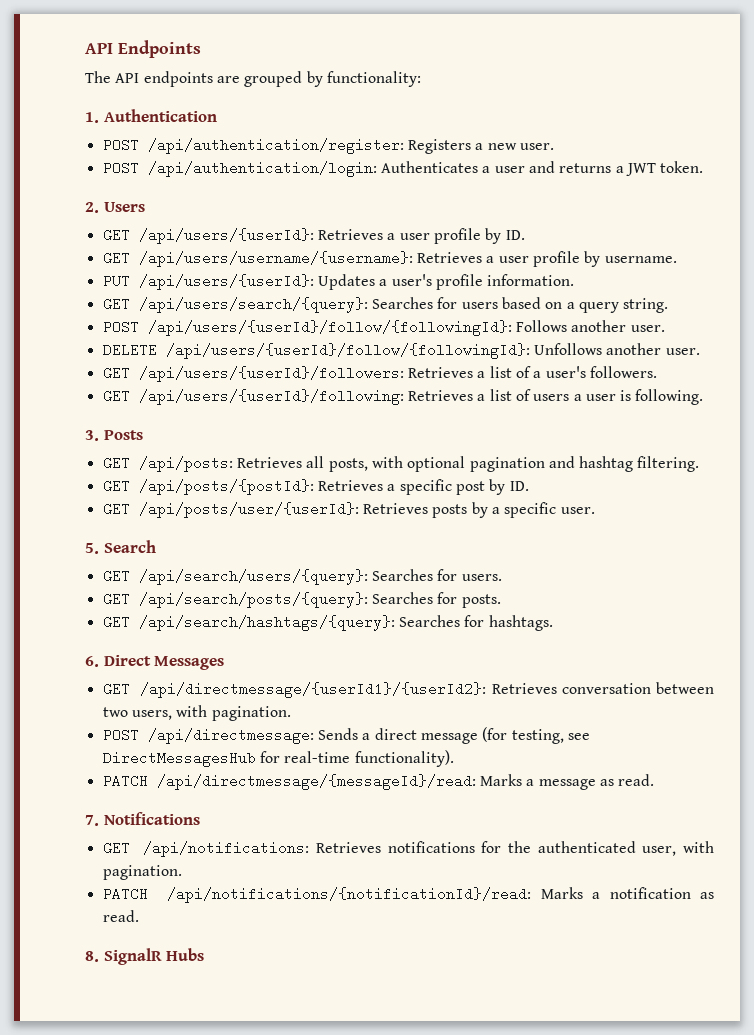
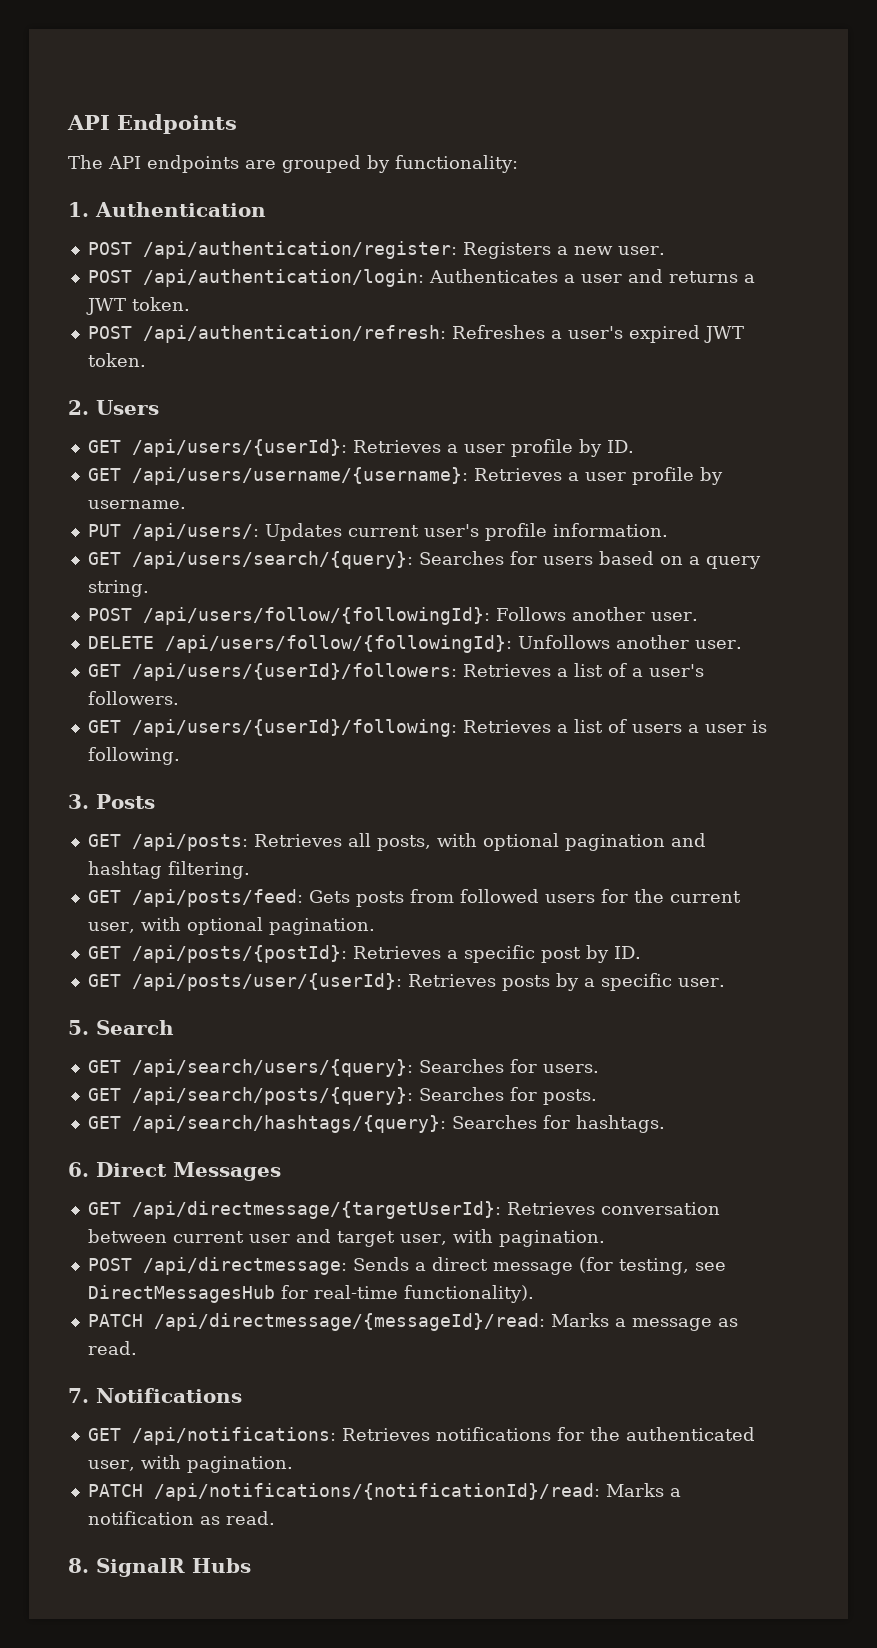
+ POST /api/authentication/refresh: Refreshes a user's expired JWT token.
- PUT /api/users/{userId}: Updates a user's profile information.
+ PUT /api/users/: Updates current user's profile information.
- POST /api/users/{userId}/follow/{followingId}: Follows another user.
+ POST /api/users/follow/{followingId}: Follows another user.
- DELETE /api/users/{userId}/follow/{followingId}: Unfollows another user.
+ DELETE /api/users/follow/{followingId}: Unfollows another user.
+ GET /api/posts/feed: Gets posts from followed users for the current user, with optional pagination.
- GET /api/directmessage/{userId1}/{userId2}: Retrieves conversation between two users, with pagination.
+ GET /api/directmessage/{targetUserId}: Retrieves conversation between current user and target user, with pagination.

